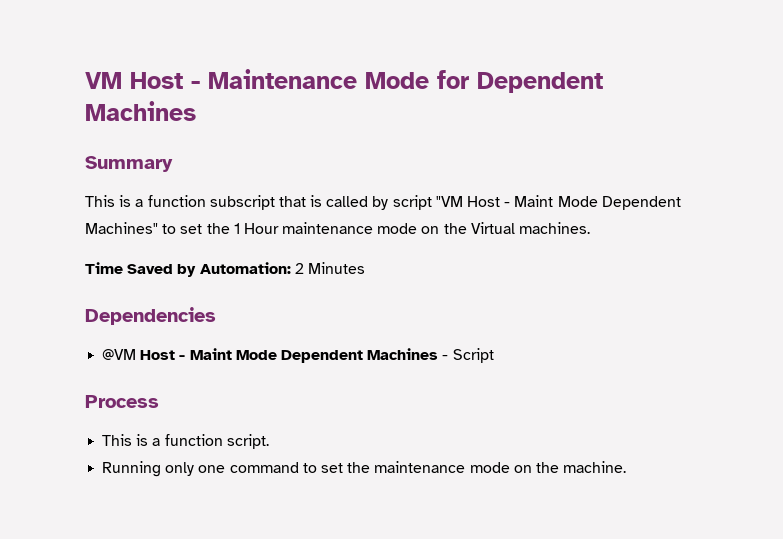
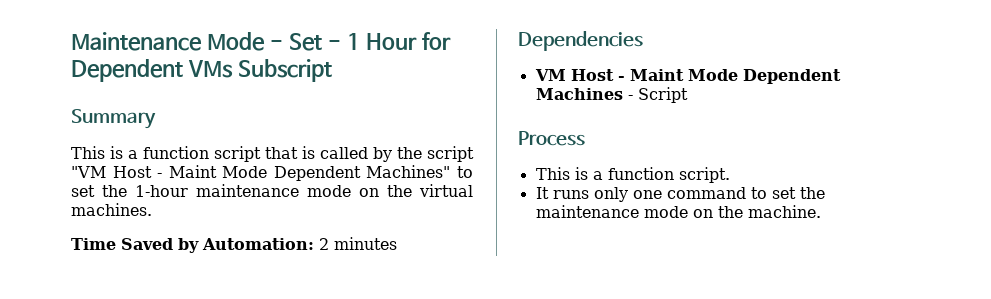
- VM Host - Maintenance Mode for Dependent Machines
+ Maintenance Mode - Set - 1 Hour for Dependent VMs Subscript
- This is a function subscript that is called by script "VM Host - Maint Mode Dependent Machines" to set the 1 Hour maintenance mode on the Virtual machines.
+ This is a function script that is called by the script "VM Host - Maint Mode Dependent Machines" to set the 1-hour maintenance mode on the virtual machines.
- Time Saved by Automation: 2 Minutes
+ Time Saved by Automation: 2 minutes
- @VM Host - Maint Mode Dependent Machines - Script
+ VM Host - Maint Mode Dependent Machines - Script
- Running only one command to set the maintenance mode on the machine.
+ It runs only one command to set the maintenance mode on the machine.

